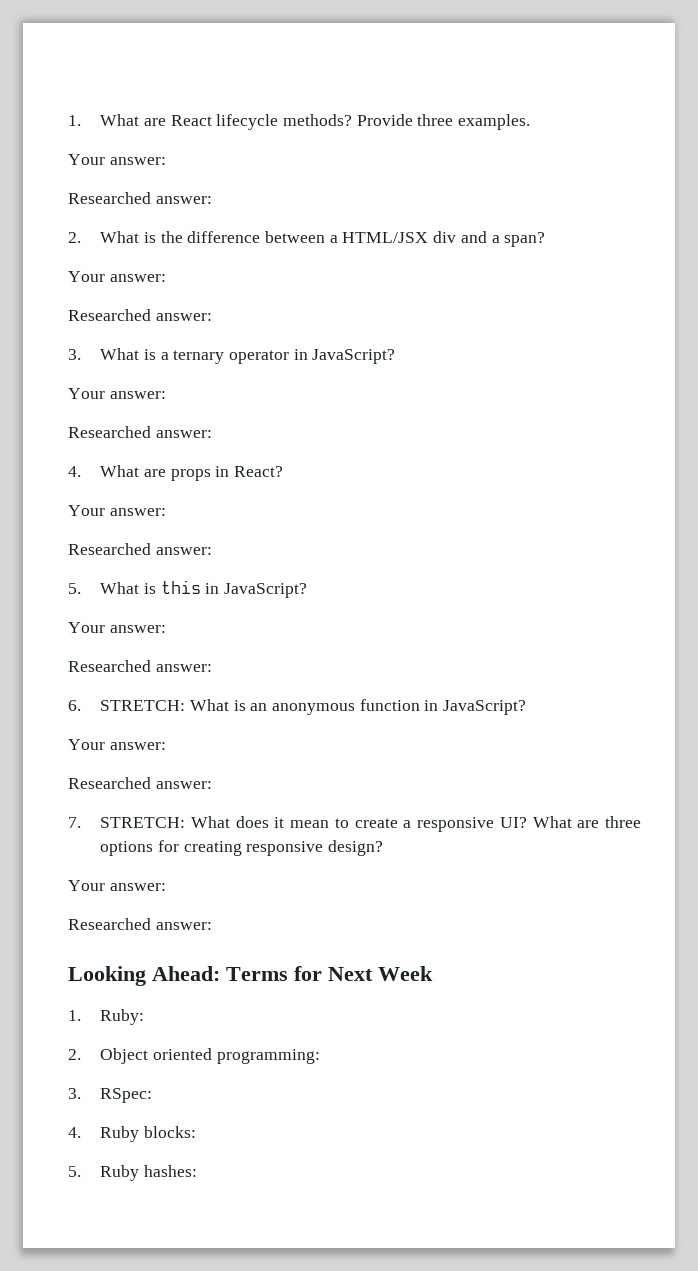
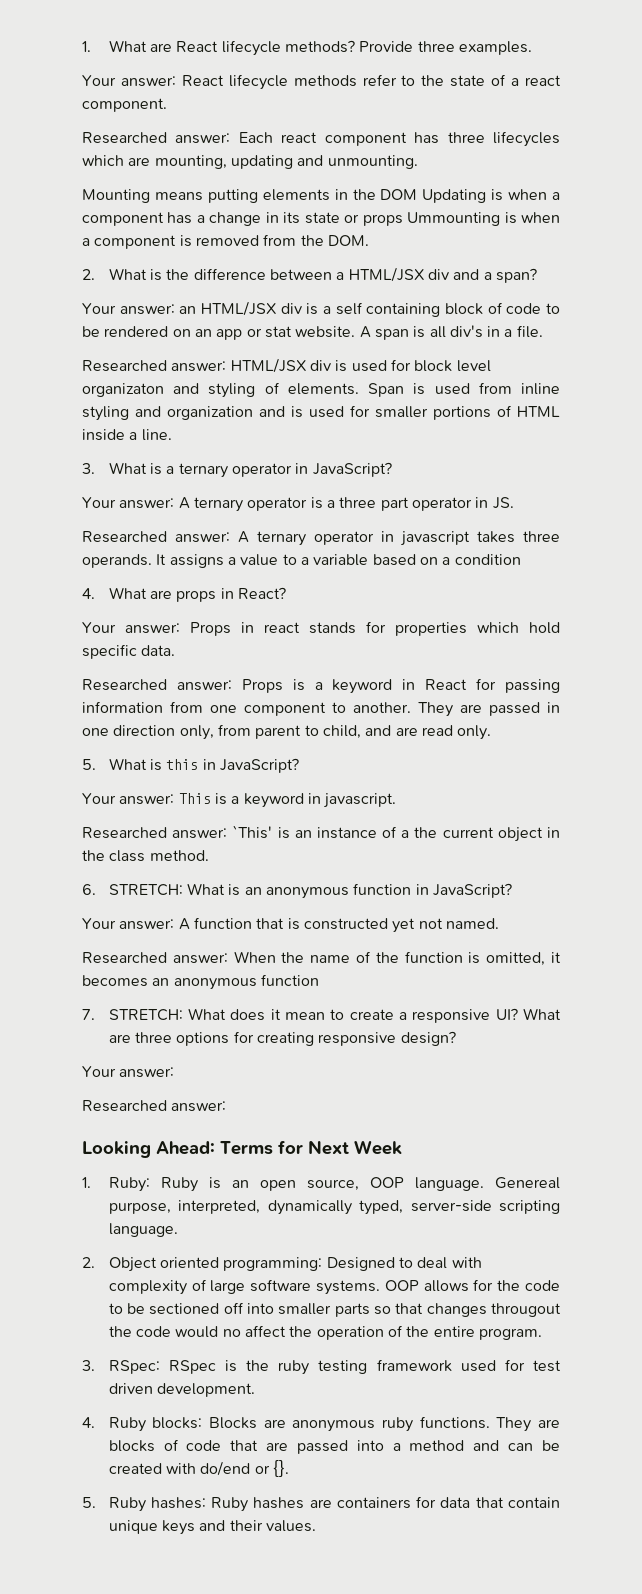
  Provide three examples.
- Your answer:
- Researched answer:
+ Your answer: React lifecycle methods refer to the state of a react component.
+ Researched answer: Each react component has three lifecycles which are mounting, updating and unmounting.
+ Mounting means putting elements in the DOM Updating is when a component has a change in its state or props Ummounting is when a component is removed from the DOM.
  2. What is the difference between a HTML/JSX div and a span?
- Your answer:
- Researched answer:
+ Your answer: an HTML/JSX div is a self containing block of code to be rendered on an app or stat website. A span is all div's in a file.
+ Researched answer: HTML/JSX div is used for block level organizaton and styling of elements. Span is used from inline styling and organization and is used for smaller portions of HTML inside a line.
  3. What is a ternary operator in JavaScript?
- Your answer:
- Researched answer:
+ Your answer: A ternary operator is a three part operator in JS.
+ Researched answer: A ternary operator in javascript takes three operands. It assigns a value to a variable based on a condition
  4. What are props in React?
- Your answer:
- Researched answer:
+ Your answer: Props in react stands for properties which hold specific data.
+ Researched answer: Props is a keyword in React for passing information from one component to another. They are passed in one direction only, from parent to child, and are read only.
  5. What is this in JavaScript?
- Your answer:
- Researched answer:
+ Your answer: This is a keyword in javascript.
+ Researched answer: `This' is an instance of a the current object in the class method.
  6. STRETCH: What is an anonymous function in JavaScript?
- Your answer:
- Researched answer:
+ Your answer: A function that is constructed yet not named.
+ Researched answer: When the name of the function is omitted, it becomes an anonymous function
- 1. Ruby:
- 2. Object oriented programming:
- 3. RSpec:
- 4. Ruby blocks:
- 5. Ruby hashes:
+ 1. Ruby: Ruby is an open source, OOP language. Genereal purpose, interpreted, dynamically typed, server-side scripting language.
+ 2. Object oriented programming: Designed to deal with complexity of large software systems. OOP allows for the code to be sectioned off into smaller parts so that changes througout the code would no affect the operation of the entire program.
+ 3. RSpec: RSpec is the ruby testing framework used for test driven development.
+ 4. Ruby blocks: Blocks are anonymous ruby functions. They are blocks of code that are passed into a method and can be created with do/end or {}.
+ 5. Ruby hashes: Ruby hashes are containers for data that contain unique keys and their values.

